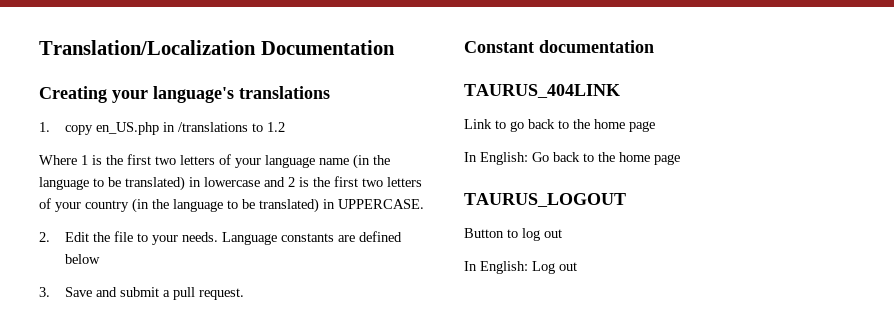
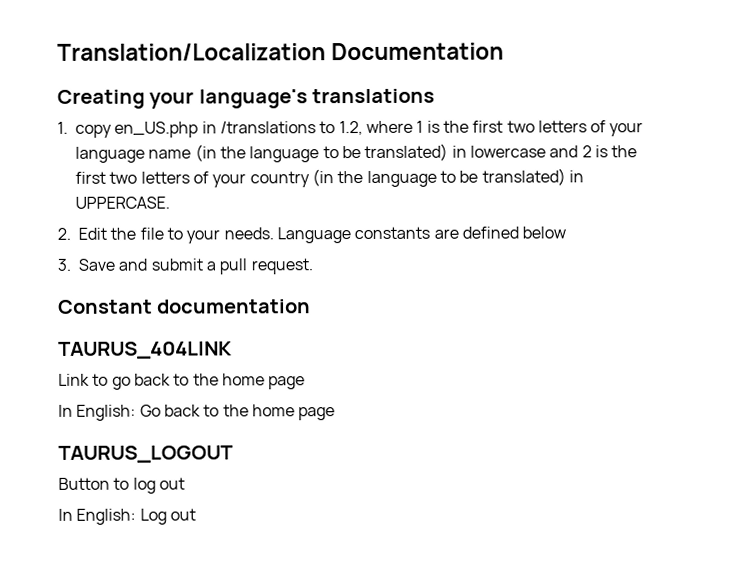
- 1. copy en_US.php in /translations to 1.2
- Where 1 is the first two letters of your language name (in the language to be translated) in lowercase and 2 is the first two letters of your country (in the language to be translated) in UPPERCASE.
+ 1. copy en_US.php in /translations to 1.2, where 1 is the first two letters of your language name (in the language to be translated) in lowercase and 2 is the first two letters of your country (in the language to be translated) in UPPERCASE.

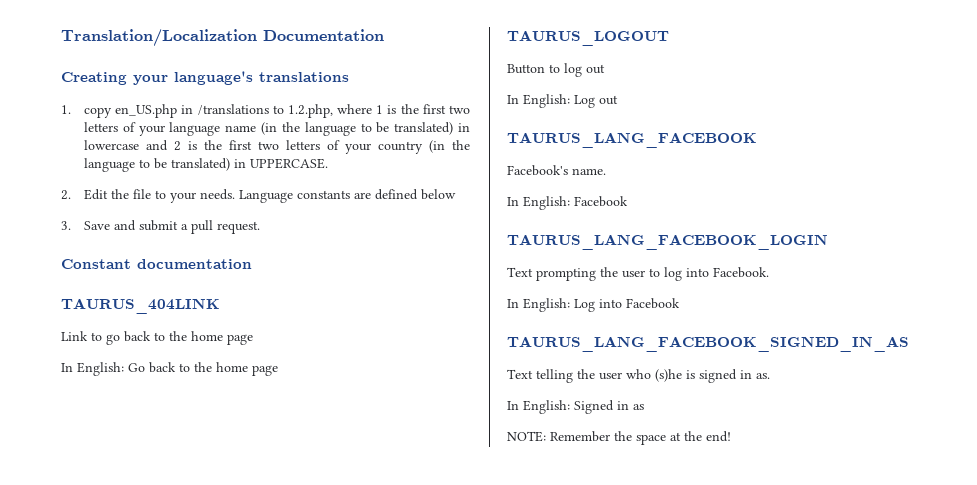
- 1. copy en_US.php in /translations to 1.2, where 1 is the first two letters of your language name (in the language to be translated) in lowercase and 2 is the first two letters of your country (in the language to be translated) in UPPERCASE.
+ 1. copy en_US.php in /translations to 1.2.php, where 1 is the first two letters of your language name (in the language to be translated) in lowercase and 2 is the first two letters of your country (in the language to be translated) in UPPERCASE.
+ TAURUS_LANG_FACEBOOK
+ Facebook's name.
+ In English: Facebook
+ TAURUS_LANG_FACEBOOK_LOGIN
+ Text prompting the user to log into Facebook.
+ In English: Log into Facebook
+ TAURUS_LANG_FACEBOOK_SIGNED_IN_AS
+ Text telling the user who (s)he is signed in as.
+ In English: Signed in as
+ NOTE: Remember the space at the end!

